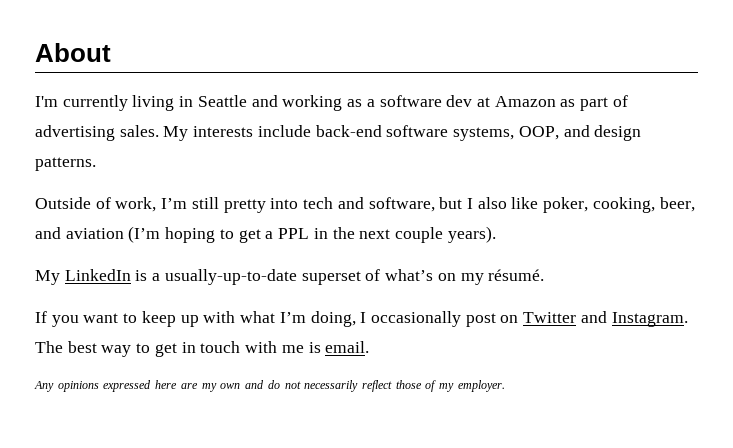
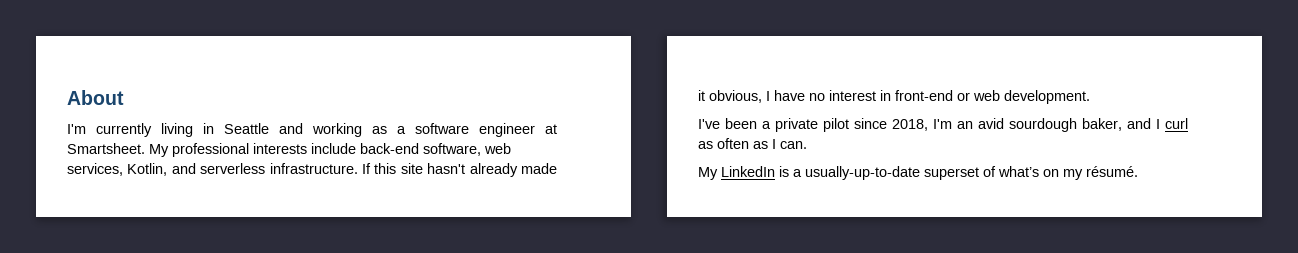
- I'm currently living in Seattle and working as a software dev at Amazon as part of advertising sales. My interests include back-end software systems, OOP, and design patterns.
- Outside of work, I’m still pretty into tech and software, but I also like poker, cooking, beer, and aviation (I’m hoping to get a PPL in the next couple years).
+ I'm currently living in Seattle and working as a software engineer at Smartsheet. My professional interests include back-end software, web services, Kotlin, and serverless infrastructure. If this site hasn't already made it obvious, I have no interest in front-end or web development.
+ I've been a private pilot since 2018, I'm an avid sourdough baker, and I curl as often as I can.
- If you want to keep up with what I’m doing, I occasionally post on Twitter and Instagram. The best way to get in touch with me is email.
- Any opinions expressed here are my own and do not necessarily reflect those of my employer.

